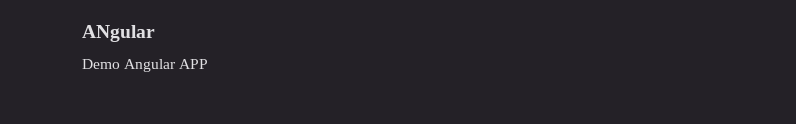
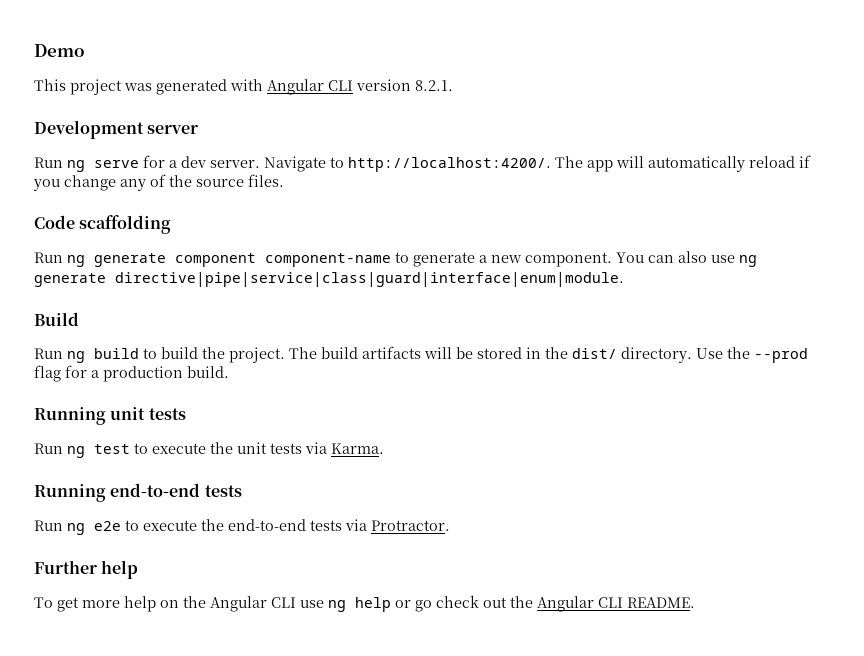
- ANgular
- Demo Angular APP
+ Demo
+ This project was generated with Angular CLI version 8.2.1.
+ Development server
+ Run ng serve for a dev server. Navigate to http://localhost:4200/. The app will automatically reload if you change any of the source files.
+ Code scaffolding
+ Run ng generate component component-name to generate a new component. You can also use ng generate directive|pipe|service|class|guard|interface|enum|module.
+ Build
+ Run ng build to build the project. The build artifacts will be stored in the dist/ directory. Use the --prod flag for a production build.
+ Running unit tests
+ Run ng test to execute the unit tests via Karma.
+ Running end-to-end tests
+ Run ng e2e to execute the end-to-end tests via Protractor.
+ Further help
+ To get more help on the Angular CLI use ng help or go check out the Angular CLI README.

